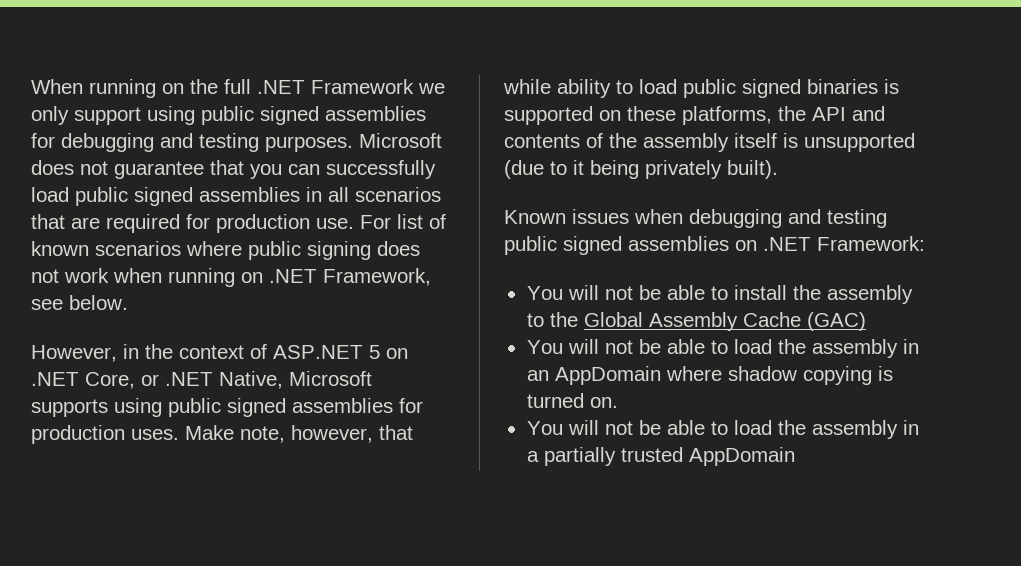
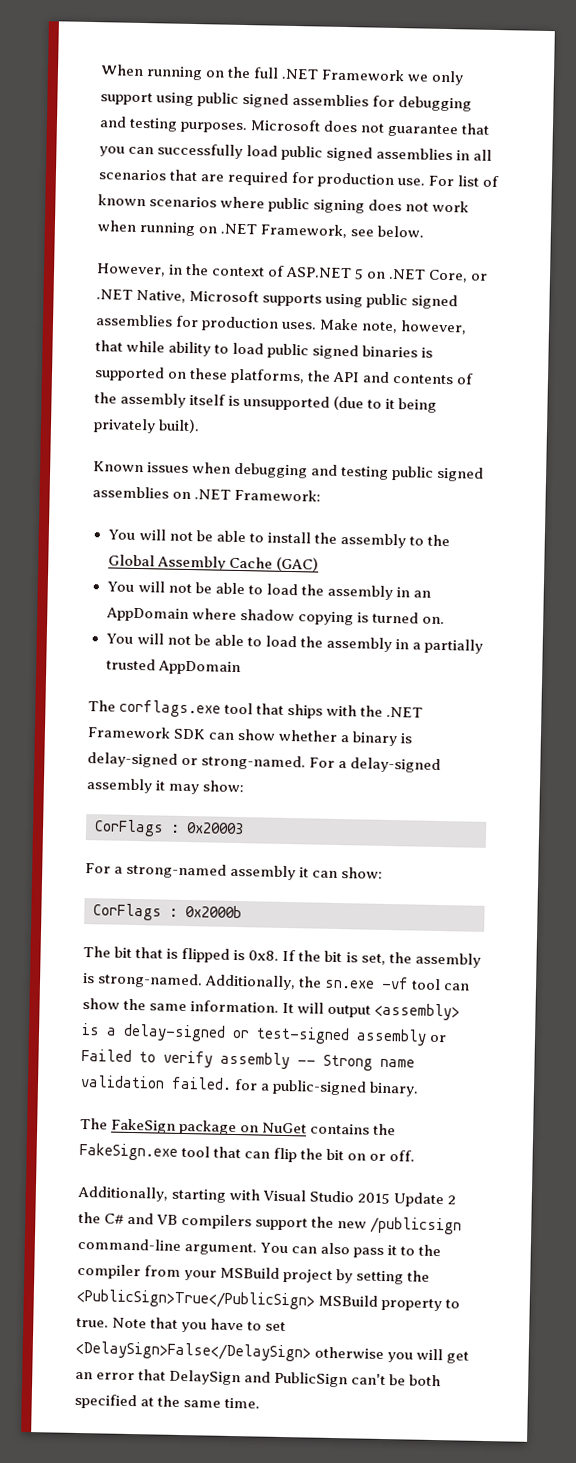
+ The corflags.exe tool that ships with the .NET Framework SDK can show whether a binary is delay-signed or strong-named. For a delay-signed assembly it may show:
+ CorFlags : 0x20003
+ For a strong-named assembly it can show:
+ CorFlags : 0x2000b
+ The bit that is flipped is 0x8. If the bit is set, the assembly is strong-named. Additionally, the sn.exe -vf tool can show the same information. It will output <assembly> is a delay-signed or test-signed assembly or Failed to verify assembly -- Strong name validation failed. for a public-signed binary.
+ The FakeSign package on NuGet contains the FakeSign.exe tool that can flip the bit on or off.
+ Additionally, starting with Visual Studio 2015 Update 2 the C# and VB compilers support the new /publicsign command-line argument. You can also pass it to the compiler from your MSBuild project by setting the <PublicSign>True</PublicSign> MSBuild property to true. Note that you have to set <DelaySign>False</DelaySign> otherwise you will get an error that DelaySign and PublicSign can't be both specified at the same time.

